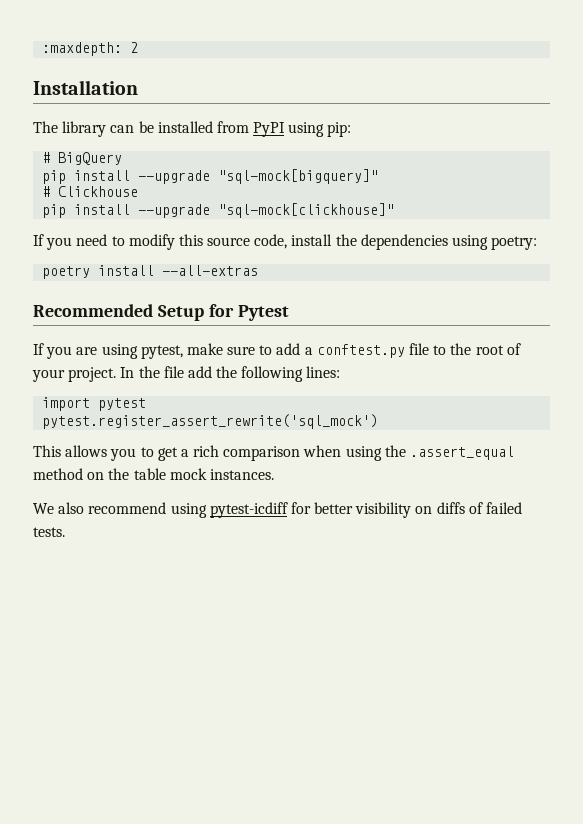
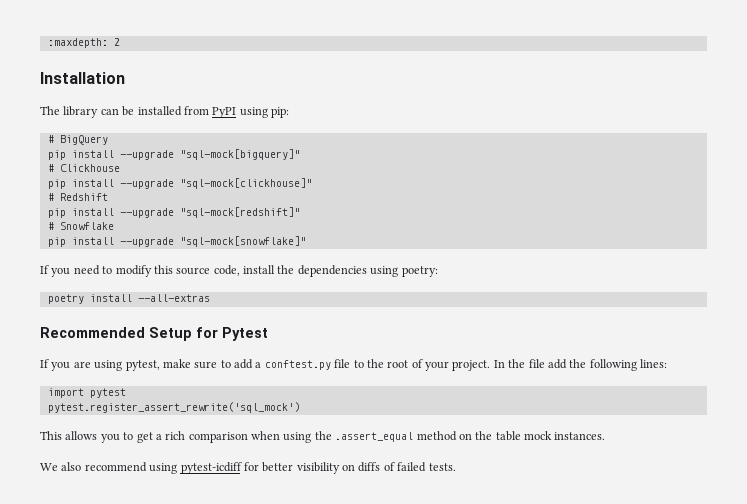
+ # Redshift
+ pip install --upgrade "sql-mock[redshift]"
+ # Snowflake
+ pip install --upgrade "sql-mock[snowflake]"

